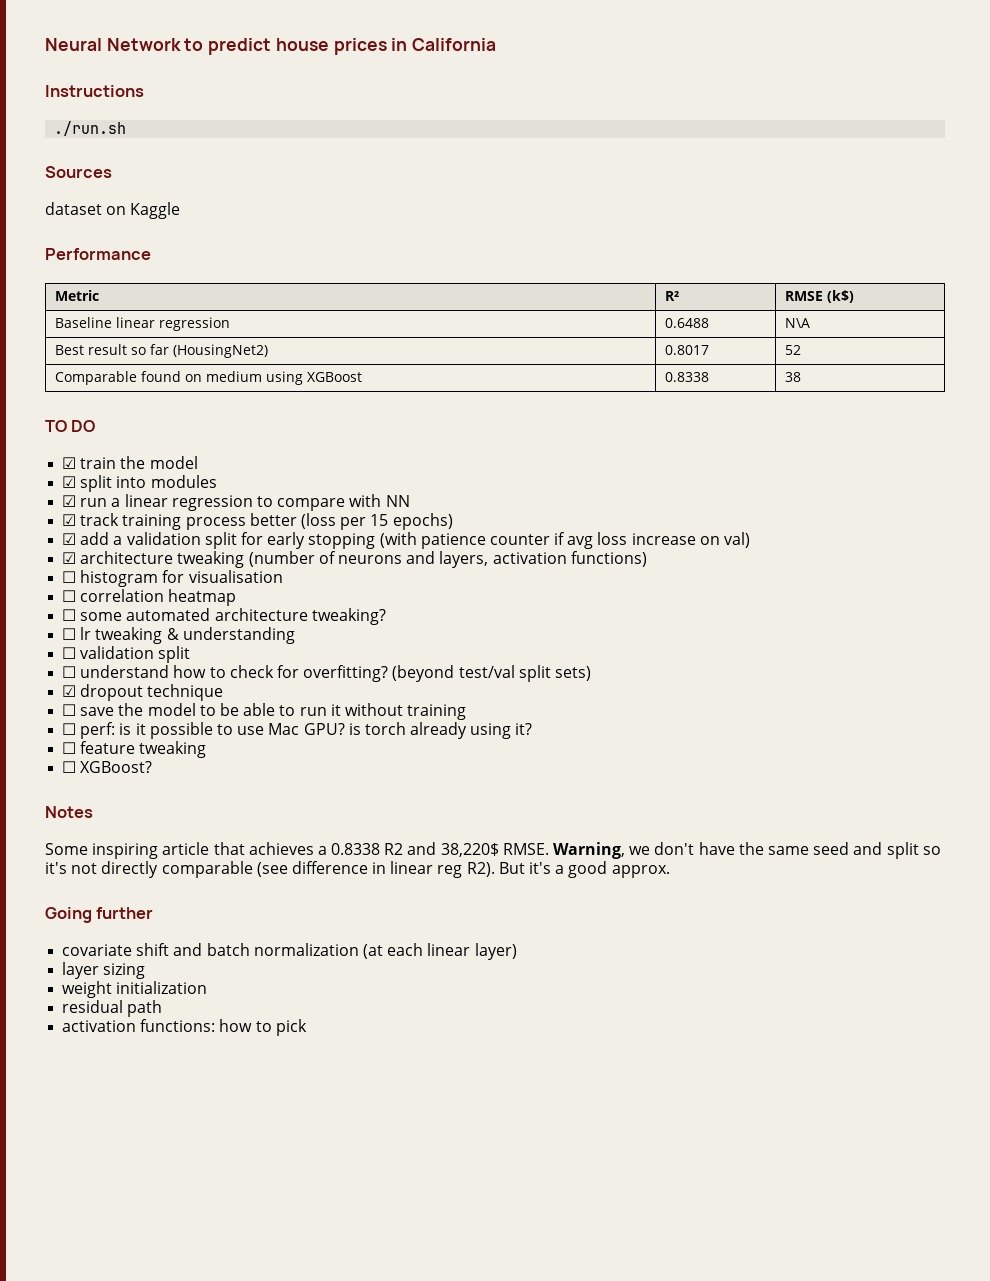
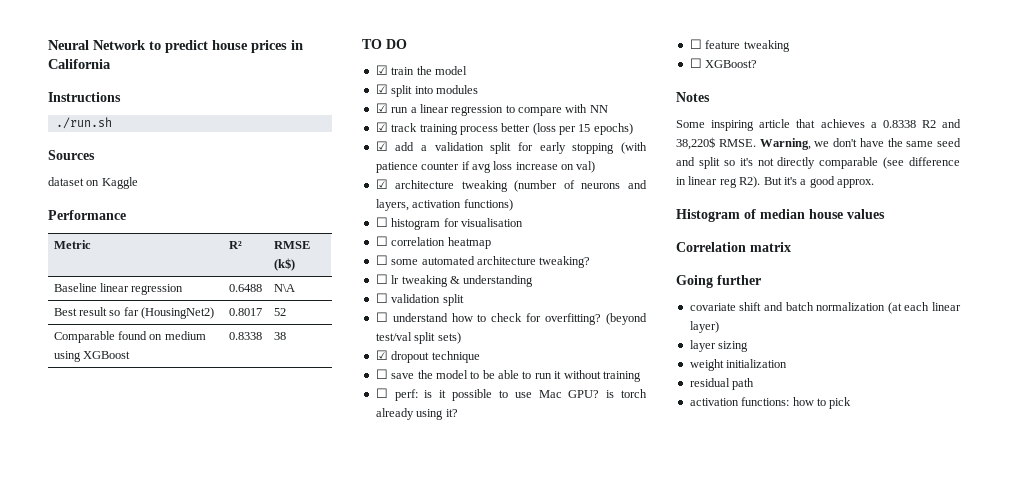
+ Histogram of median house values
+ Correlation matrix

